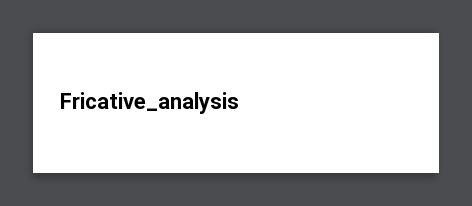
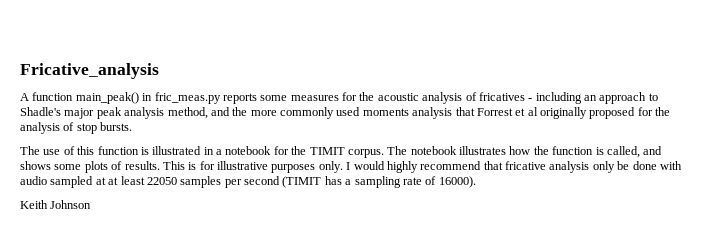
+ A function main_peak() in fric_meas.py reports some measures for the acoustic analysis of fricatives - including an approach to Shadle's major peak analysis method, and the more commonly used moments analysis that Forrest et al originally proposed for the analysis of stop bursts.
+ The use of this function is illustrated in a notebook for the TIMIT corpus. The notebook illustrates how the function is called, and shows some plots of results. This is for illustrative purposes only. I would highly recommend that fricative analysis only be done with audio sampled at at least 22050 samples per second (TIMIT has a sampling rate of 16000).
+ Keith Johnson

